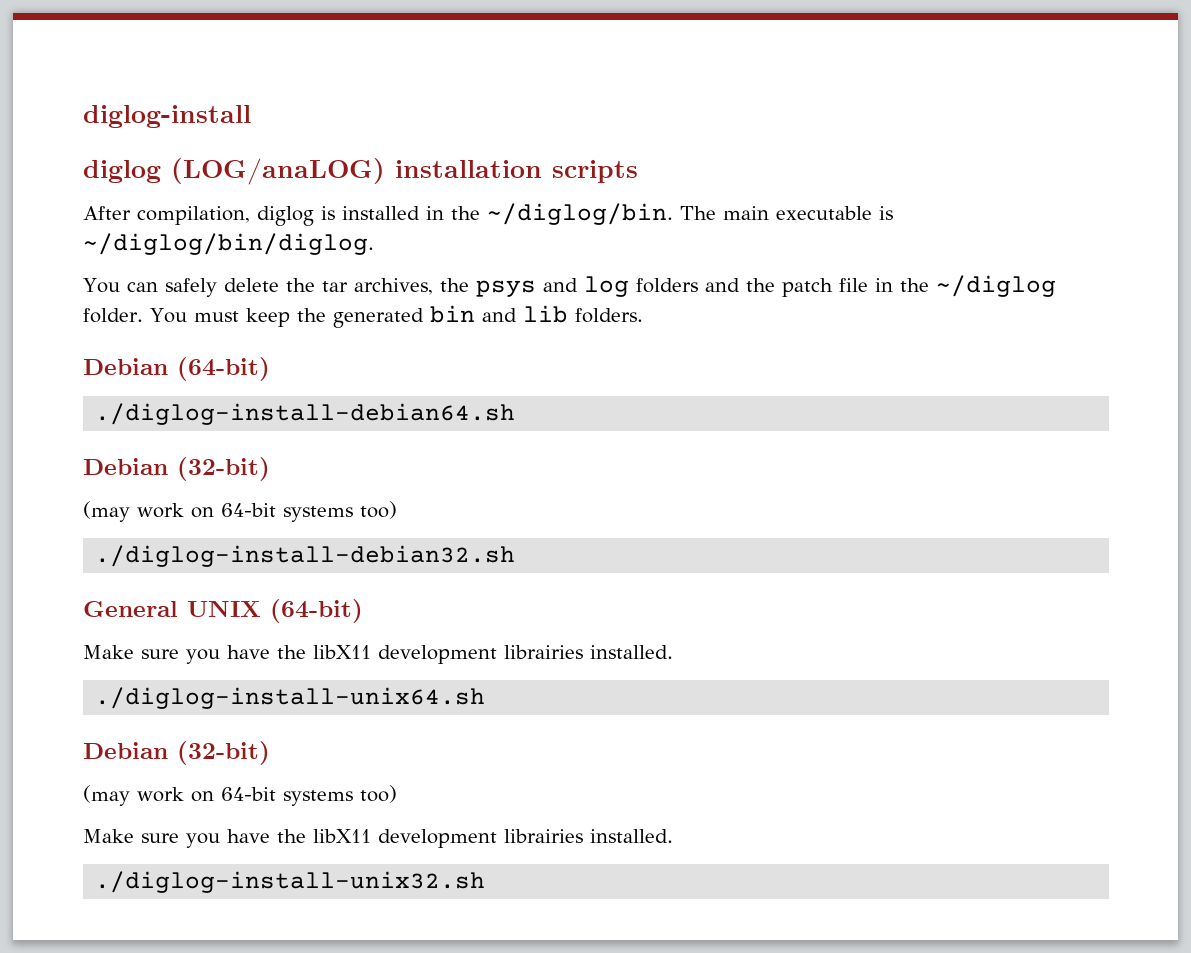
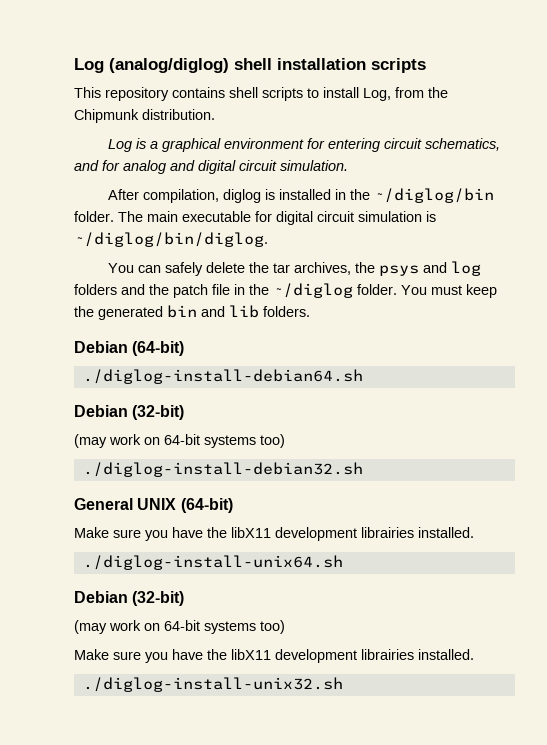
- diglog-install
- diglog (LOG/anaLOG) installation scripts
+ Log (analog/diglog) shell installation scripts
+ This repository contains shell scripts to install Log, from the Chipmunk distribution.
+ Log is a graphical environment for entering circuit schematics, and for analog and digital circuit simulation.
- After compilation, diglog is installed in the ~/diglog/bin.
+ After compilation, diglog is installed in the ~/diglog/bin folder.
- The main executable is ~/diglog/bin/diglog.
+ The main executable for digital circuit simulation is ~/diglog/bin/diglog.

